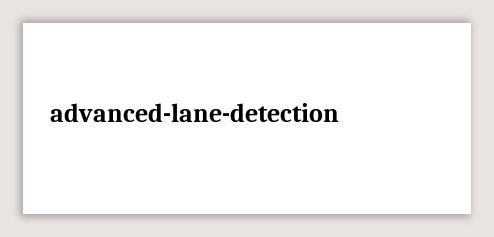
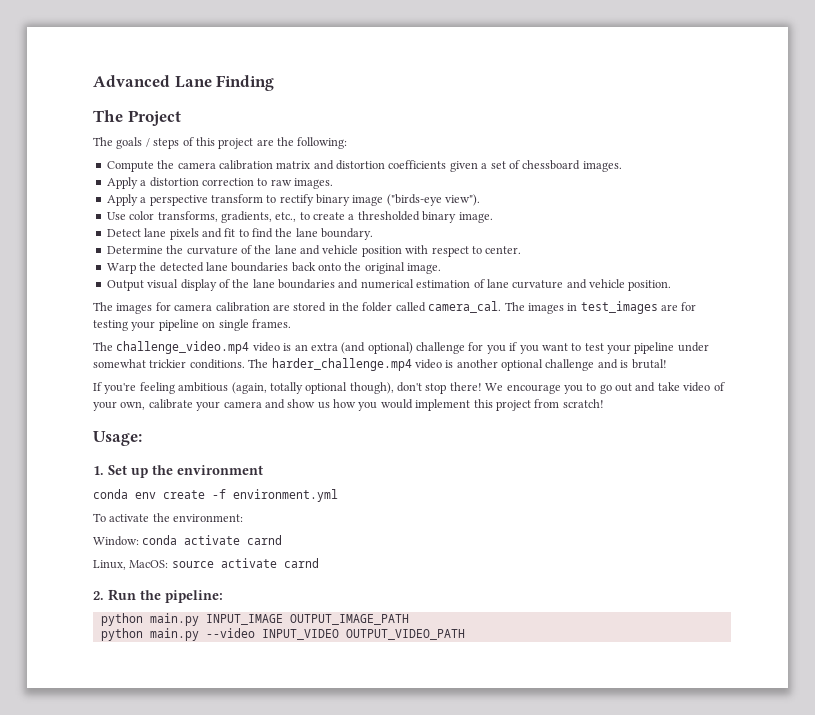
- advanced-lane-detection
+ Advanced Lane Finding
+ The Project
+ The goals / steps of this project are the following:
+ Compute the camera calibration matrix and distortion coefficients given a set of chessboard images.
+ Apply a distortion correction to raw images.
+ Apply a perspective transform to rectify binary image ("birds-eye view").
+ Use color transforms, gradients, etc., to create a thresholded binary image.
+ Detect lane pixels and fit to find the lane boundary.
+ Determine the curvature of the lane and vehicle position with respect to center.
+ Warp the detected lane boundaries back onto the original image.
+ Output visual display of the lane boundaries and numerical estimation of lane curvature and vehicle position.
+ The images for camera calibration are stored in the folder called camera_cal. The images in test_images are for testing your pipeline on single frames.
+ The challenge_video.mp4 video is an extra (and optional) challenge for you if you want to test your pipeline under somewhat trickier conditions. The harder_challenge.mp4 video is another optional challenge and is brutal!
+ If you're feeling ambitious (again, totally optional though), don't stop there! We encourage you to go out and take video of your own, calibrate your camera and show us how you would implement this project from scratch!
+ Usage:
+ 1. Set up the environment
+ conda env create -f environment.yml
+ To activate the environment:
+ Window: conda activate carnd
+ Linux, MacOS: source activate carnd
+ 2. Run the pipeline:
+ python main.py INPUT_IMAGE OUTPUT_IMAGE_PATH
+ python main.py --video INPUT_VIDEO OUTPUT_VIDEO_PATH

